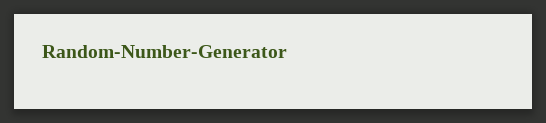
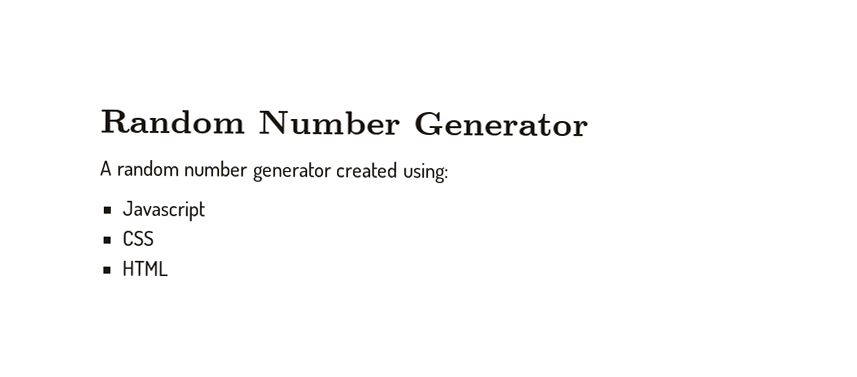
- Random-Number-Generator
+ Random Number Generator
+ A random number generator created using:
+ Javascript
+ CSS
+ HTML

